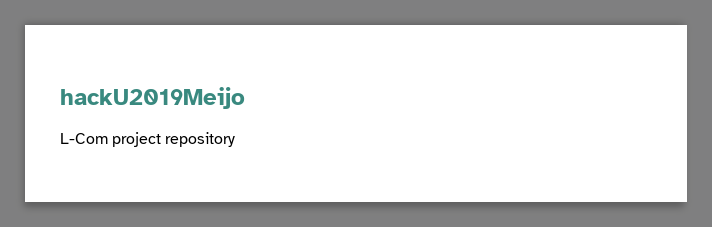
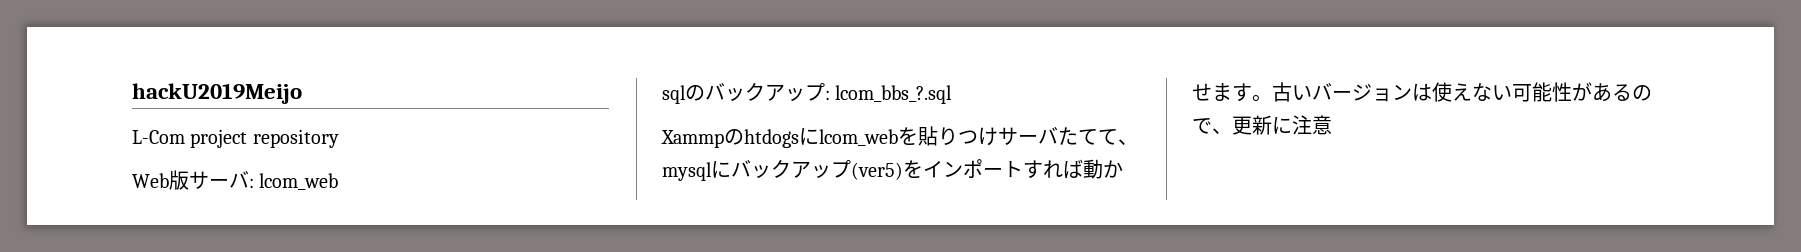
+ Web版サーバ: lcom_web
+ sqlのバックアップ: lcom_bbs_?.sql
+ Xammpのhtdogsにlcom_webを貼りつけサーバたてて、mysqlにバックアップ(ver5)をインポートすれば動かせます。古いバージョンは使えない可能性があるので、更新に注意

